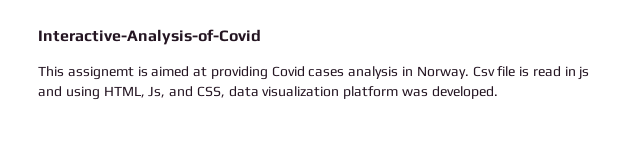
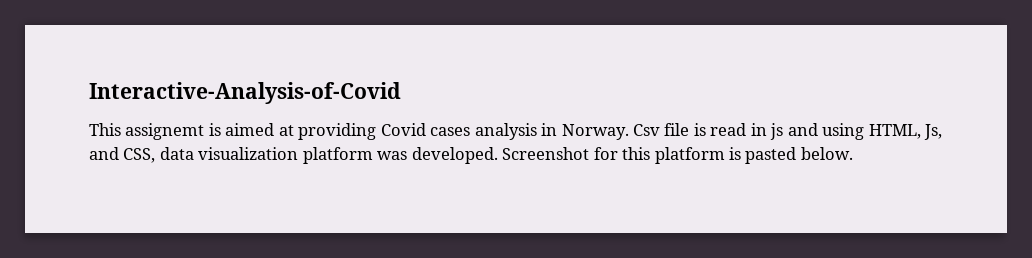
+ Screenshot for this platform is pasted below.

